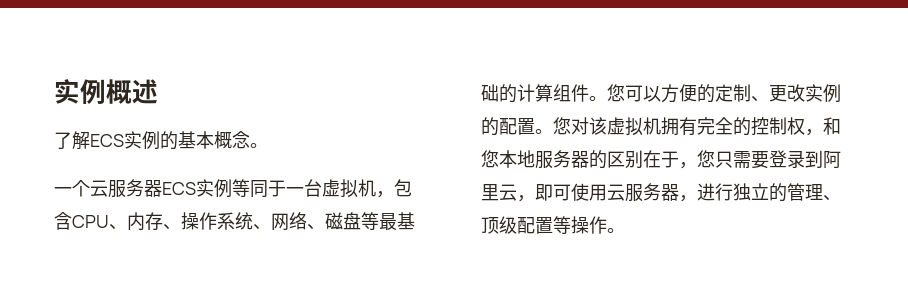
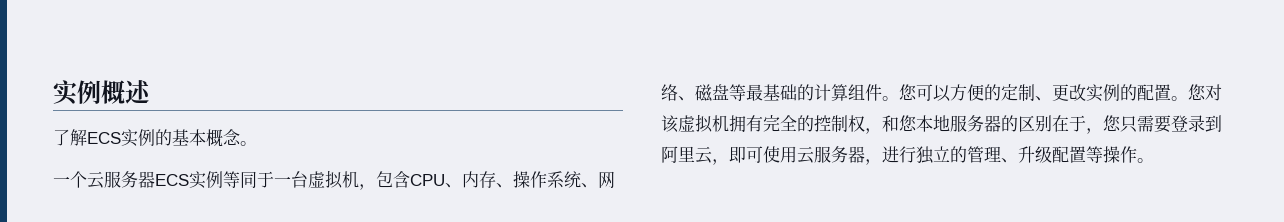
- 您对该虚拟机拥有完全的控制权，和您本地服务器的区别在于，您只需要登录到阿里云，即可使用云服务器，进行独立的管理、顶级配置等操作。
+ 您对该虚拟机拥有完全的控制权，和您本地服务器的区别在于，您只需要登录到阿里云，即可使用云服务器，进行独立的管理、升级配置等操作。

